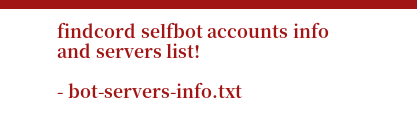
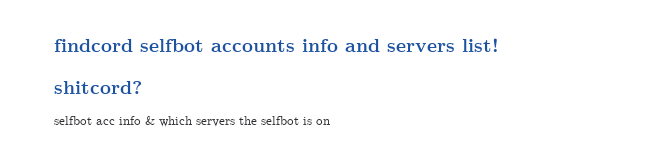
- - bot-servers-info.txt
+ shitcord?
+ selfbot acc info & which servers the selfbot is on

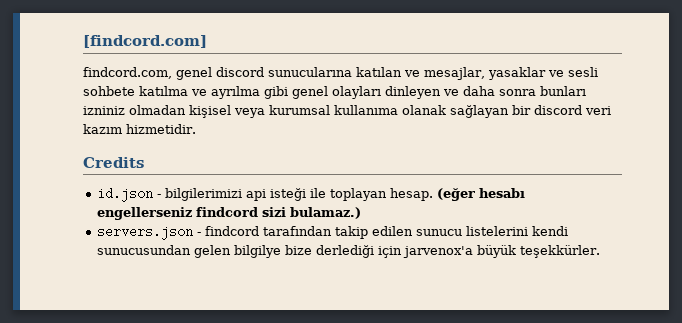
- findcord selfbot accounts info and servers list!
- shitcord?
- selfbot acc info & which servers the selfbot is on
+ [findcord.com]
+ findcord.com, genel discord sunucularına katılan ve mesajlar, yasaklar ve sesli sohbete katılma ve ayrılma gibi genel olayları dinleyen ve daha sonra bunları izniniz olmadan kişisel veya kurumsal kullanıma olanak sağlayan bir discord veri kazım hizmetidir.
+ Credits
+ id.json - bilgilerimizi api isteği ile toplayan hesap. (eğer hesabı engellerseniz findcord sizi bulamaz.)
+ servers.json - findcord tarafından takip edilen sunucu listelerini kendi sunucusundan gelen bilgilye bize derlediği için jarvenox'a büyük teşekkürler.

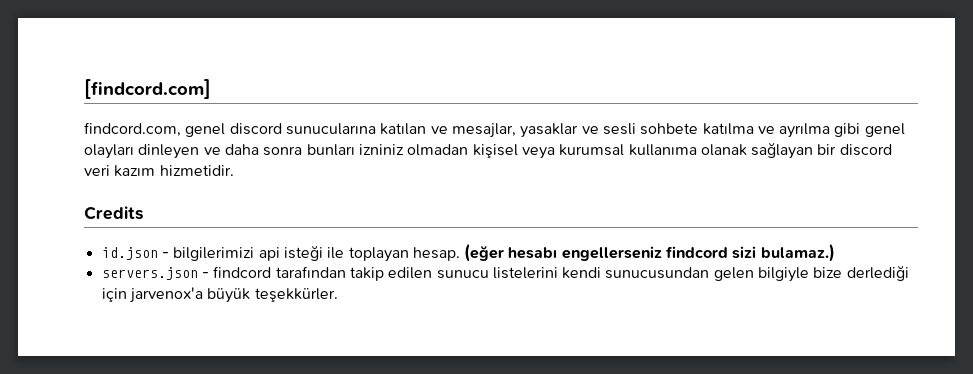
- servers.json - findcord tarafından takip edilen sunucu listelerini kendi sunucusundan gelen bilgilye bize derlediği için jarvenox'a büyük teşekkürler.
+ servers.json - findcord tarafından takip edilen sunucu listelerini kendi sunucusundan gelen bilgiyle bize derlediği için jarvenox'a büyük teşekkürler.

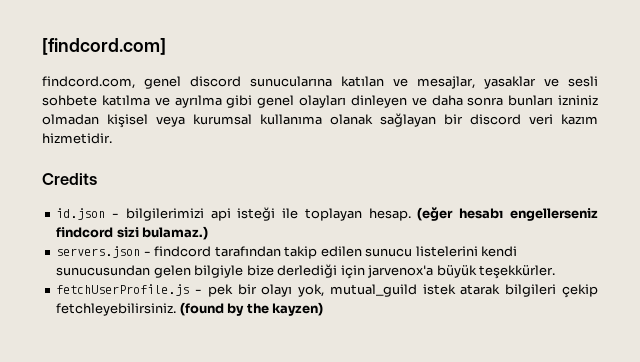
+ fetchUserProfile.js - pek bir olayı yok, mutual_guild istek atarak bilgileri çekip fetchleyebilirsiniz. (found by the kayzen)

